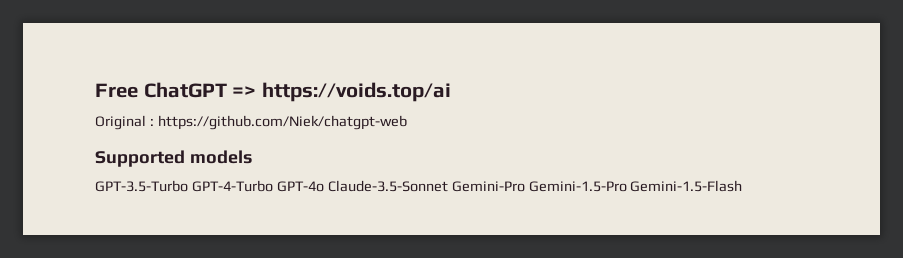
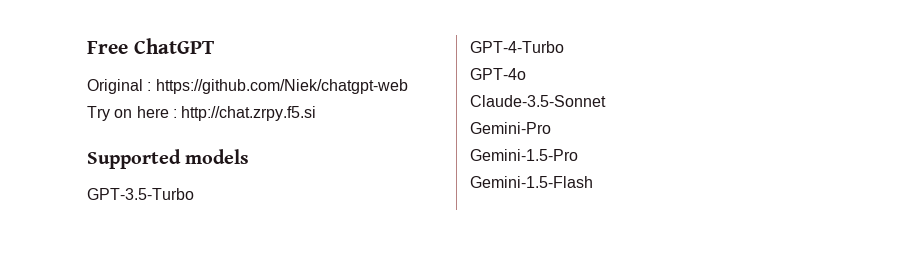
- Free ChatGPT => https://voids.top/ai
+ Free ChatGPT
+ Try on here : http://chat.zrpy.f5.si
- GPT-3.5-Turbo GPT-4-Turbo GPT-4o Claude-3.5-Sonnet Gemini-Pro Gemini-1.5-Pro Gemini-1.5-Flash
+ GPT-3.5-Turbo
+ GPT-4-Turbo
+ GPT-4o
+ Claude-3.5-Sonnet
+ Gemini-Pro
+ Gemini-1.5-Pro
+ Gemini-1.5-Flash

